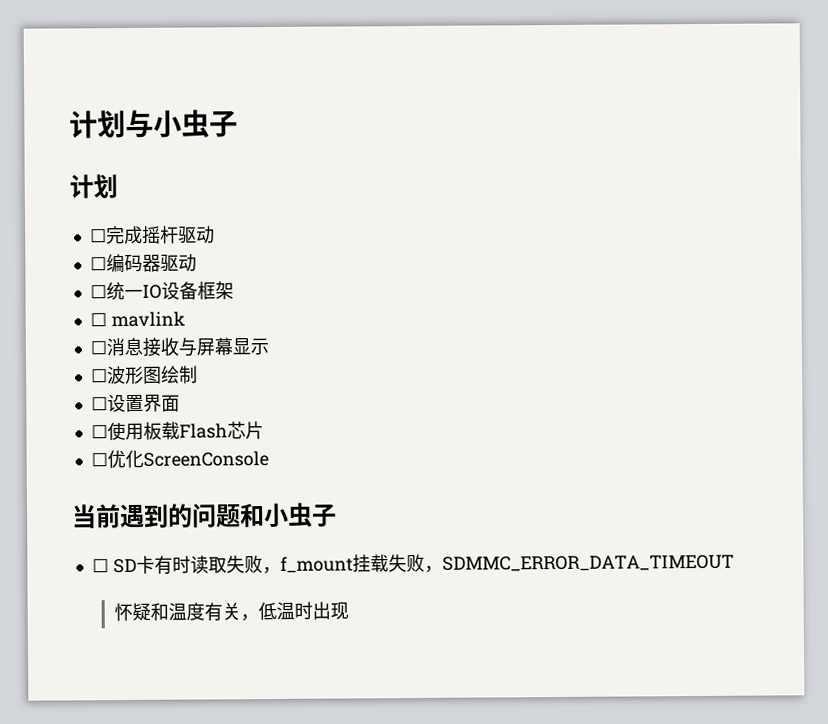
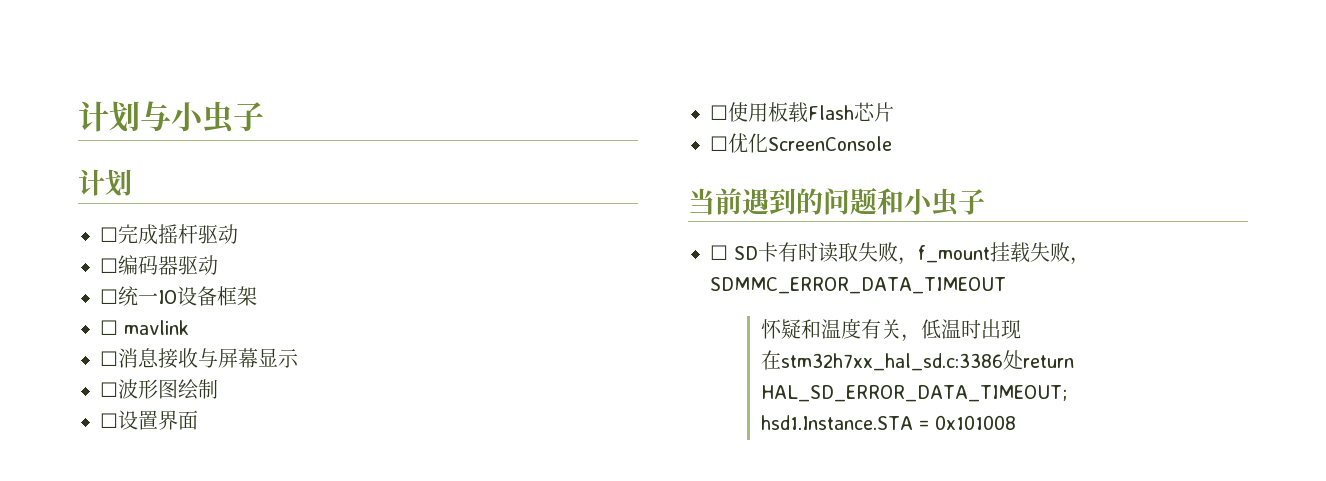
+ 在stm32h7xx_hal_sd.c:3386处return HAL_SD_ERROR_DATA_TIMEOUT;
+ hsd1.Instance.STA = 0x101008

